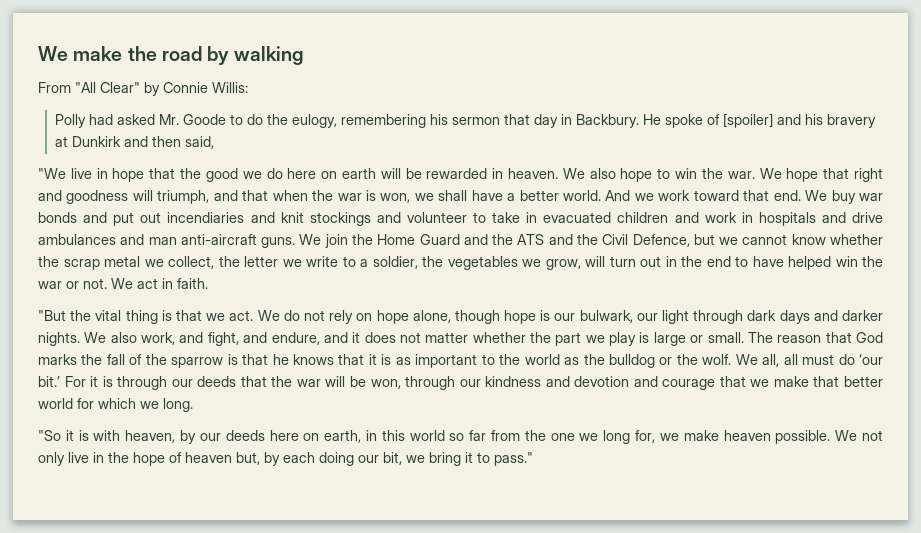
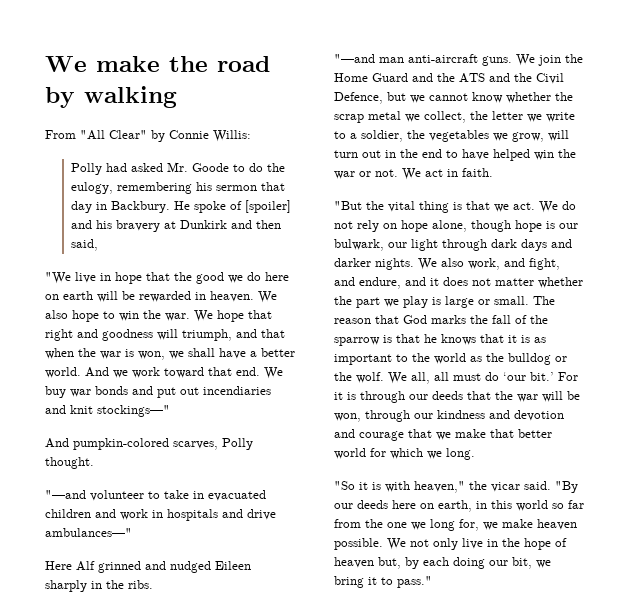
- We buy war bonds and put out incendiaries and knit stockings and volunteer to take in evacuated children and work in hospitals and drive ambulances and man anti-aircraft guns.
+ We buy war bonds and put out incendiaries and knit stockings—"
+ And pumpkin-colored scarves, Polly thought.
+ "—and volunteer to take in evacuated children and work in hospitals and drive ambulances—"
+ Here Alf grinned and nudged Eileen sharply in the ribs.
+ "—and man anti-aircraft guns.
- "So it is with heaven, by our deeds here on earth, in this world so far from the one we long for, we make heaven possible.
+ "So it is with heaven," the vicar said. "By our deeds here on earth, in this world so far from the one we long for, we make heaven possible.

